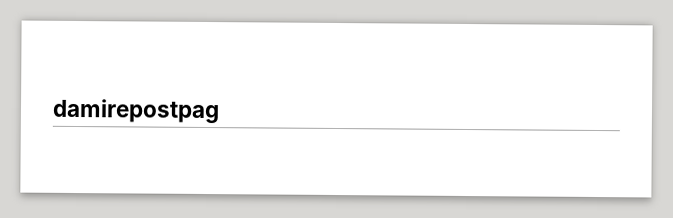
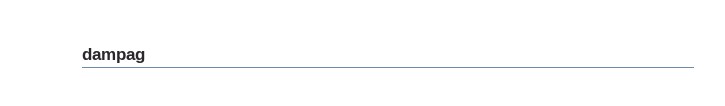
- damirepostpag
+ dampag

